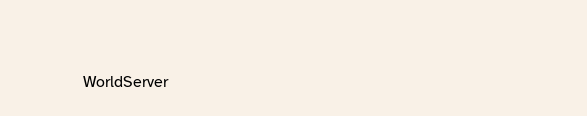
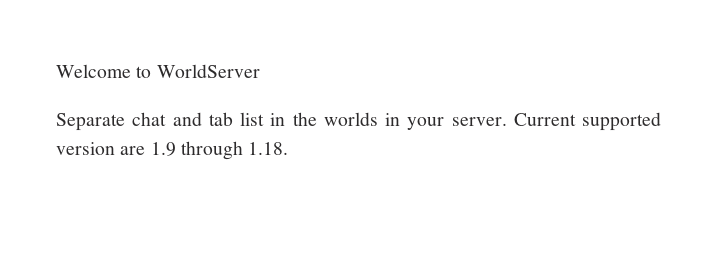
- WorldServer
+ Welcome to WorldServer
+ Separate chat and tab list in the worlds in your server. Current supported version are 1.9 through 1.18.

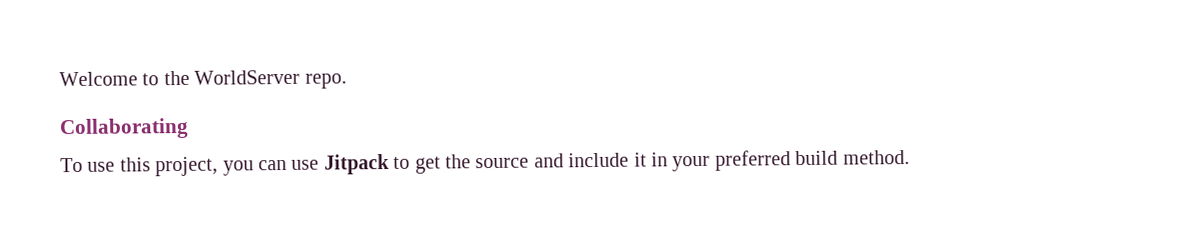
- Welcome to WorldServer
- Separate chat and tab list in the worlds in your server. Current supported version are 1.9 through 1.18.
+ Welcome to the WorldServer repo.
+ Collaborating
+ To use this project, you can use Jitpack to get the source and include it in your preferred build method.

